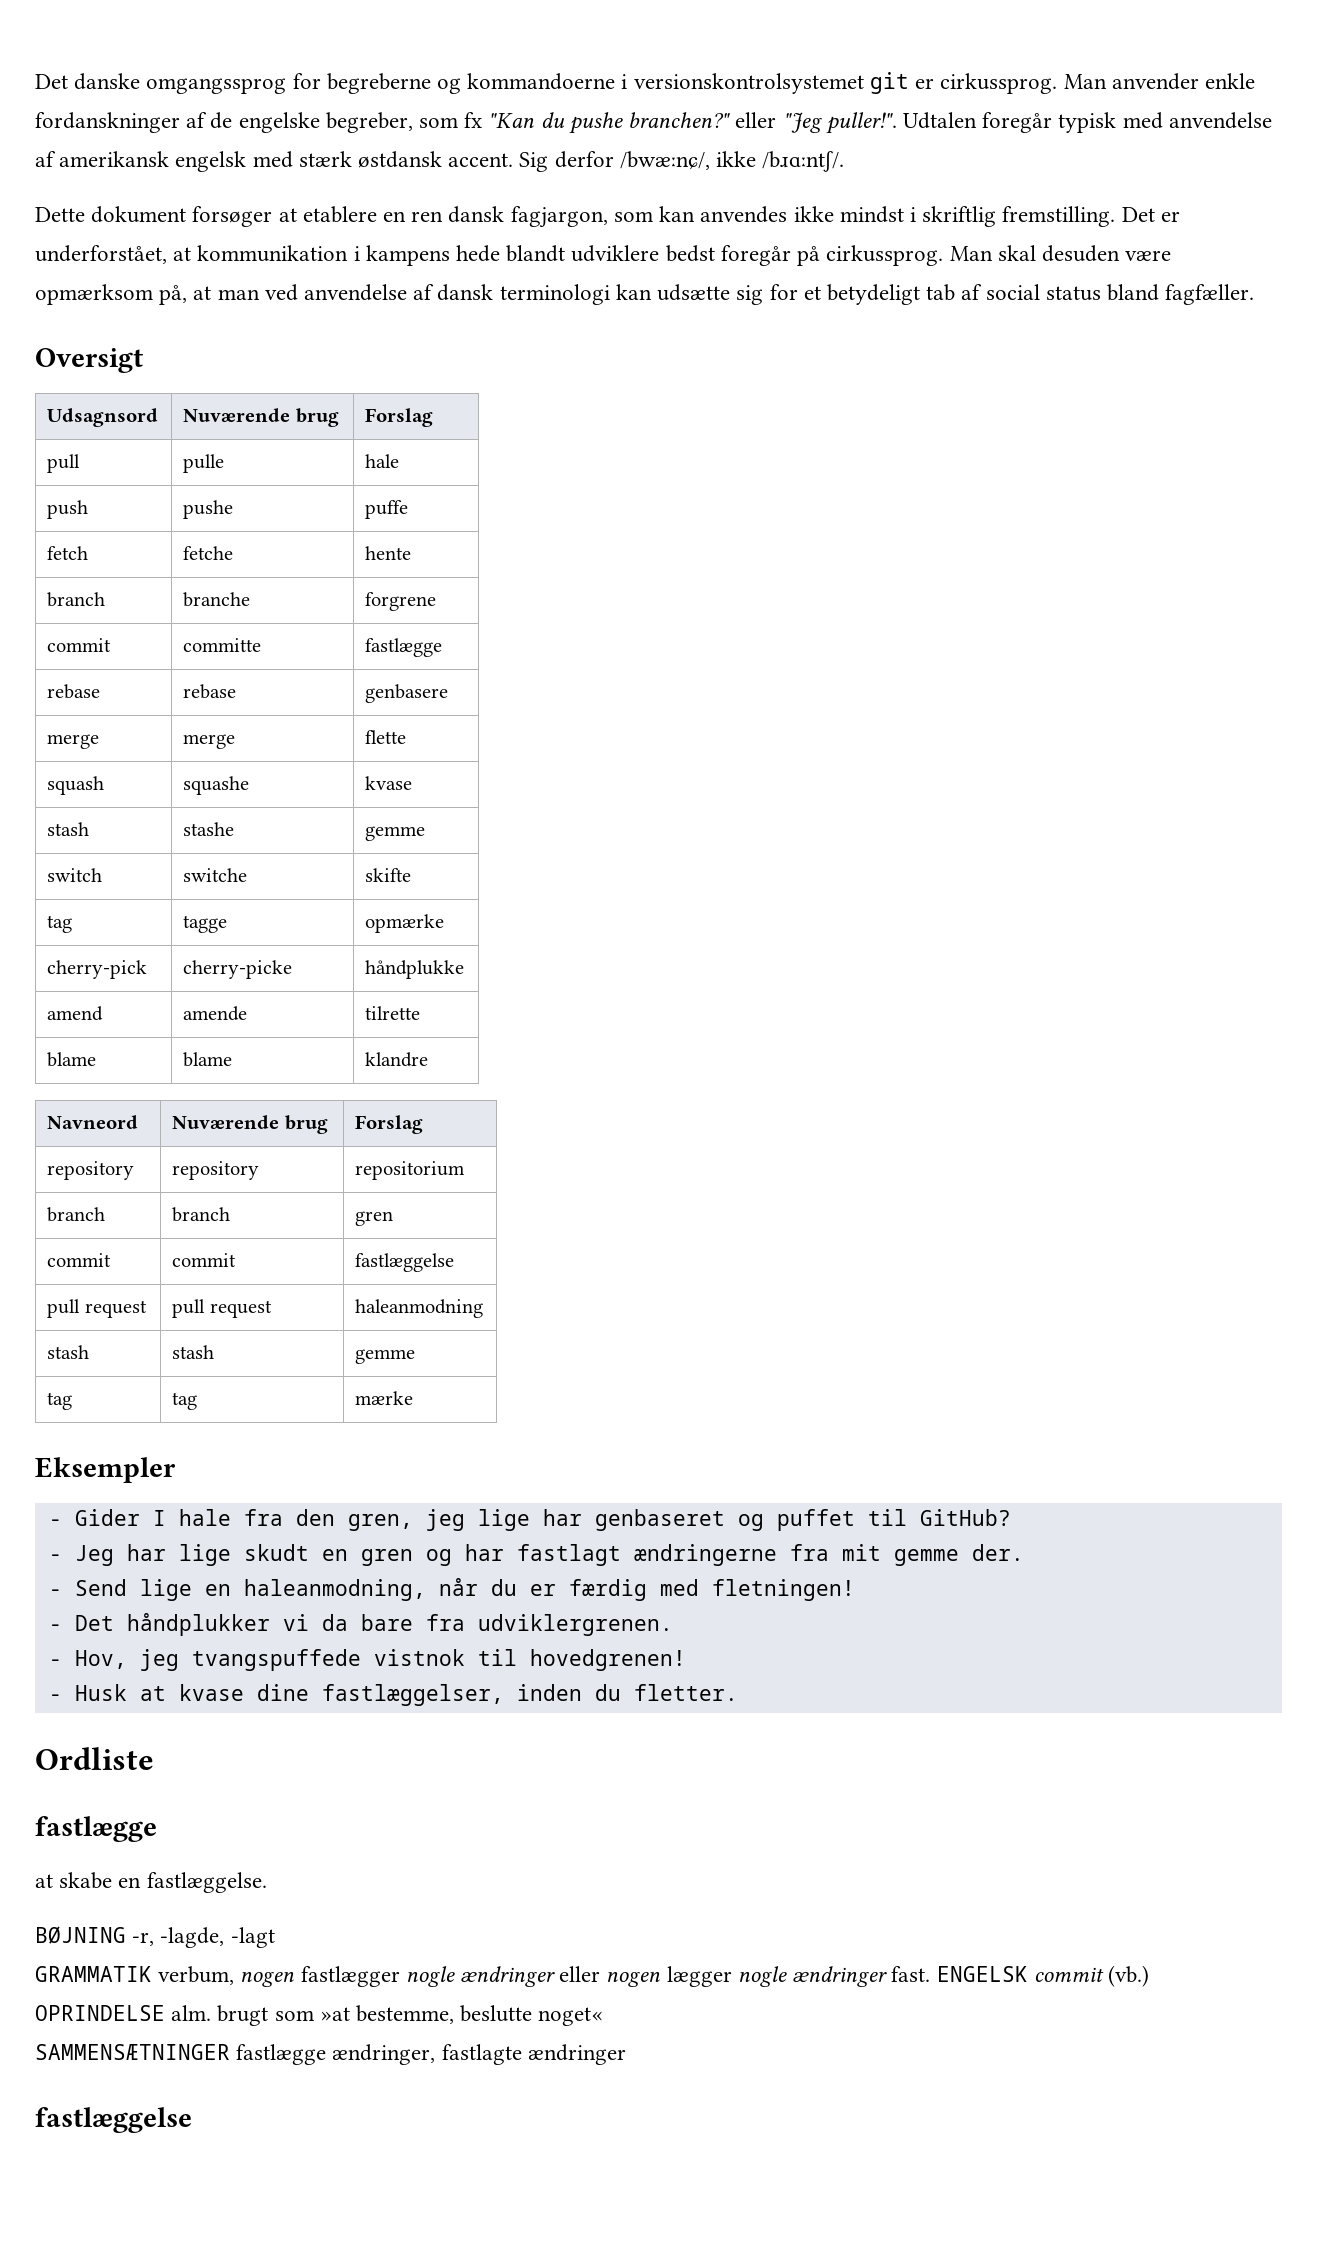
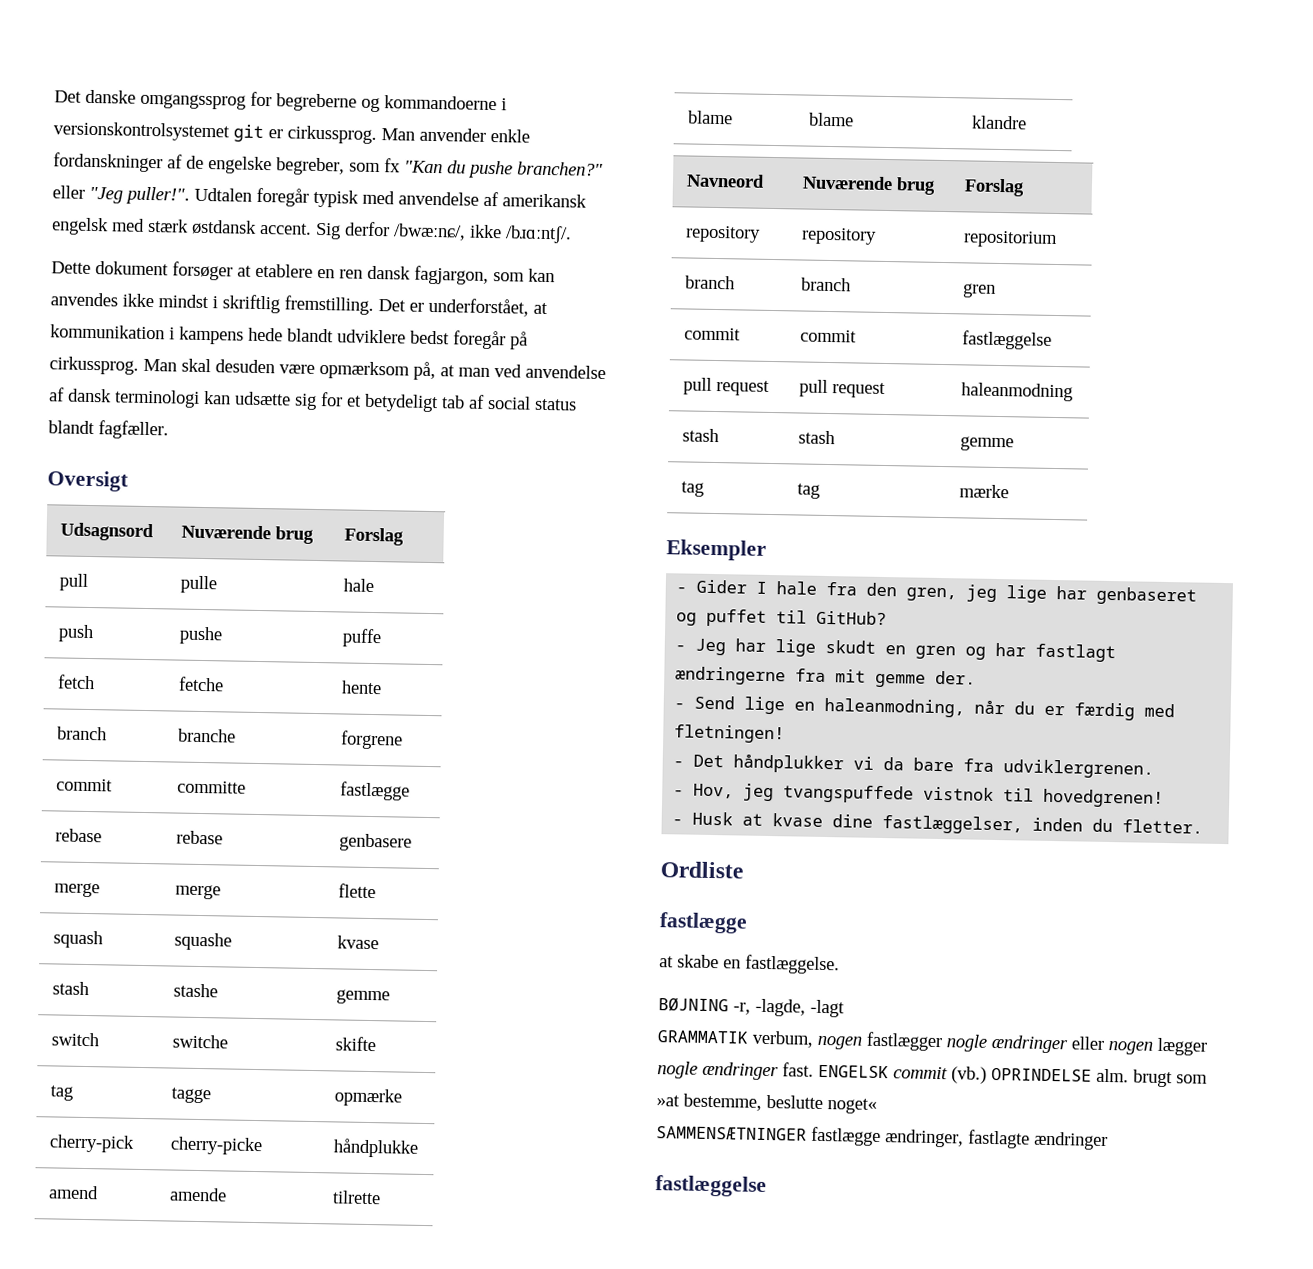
- Man skal desuden være opmærksom på, at man ved anvendelse af dansk terminologi kan udsætte sig for et betydeligt tab af social status bland fagfæller.
+ Man skal desuden være opmærksom på, at man ved anvendelse af dansk terminologi kan udsætte sig for et betydeligt tab af social status blandt fagfæller.

